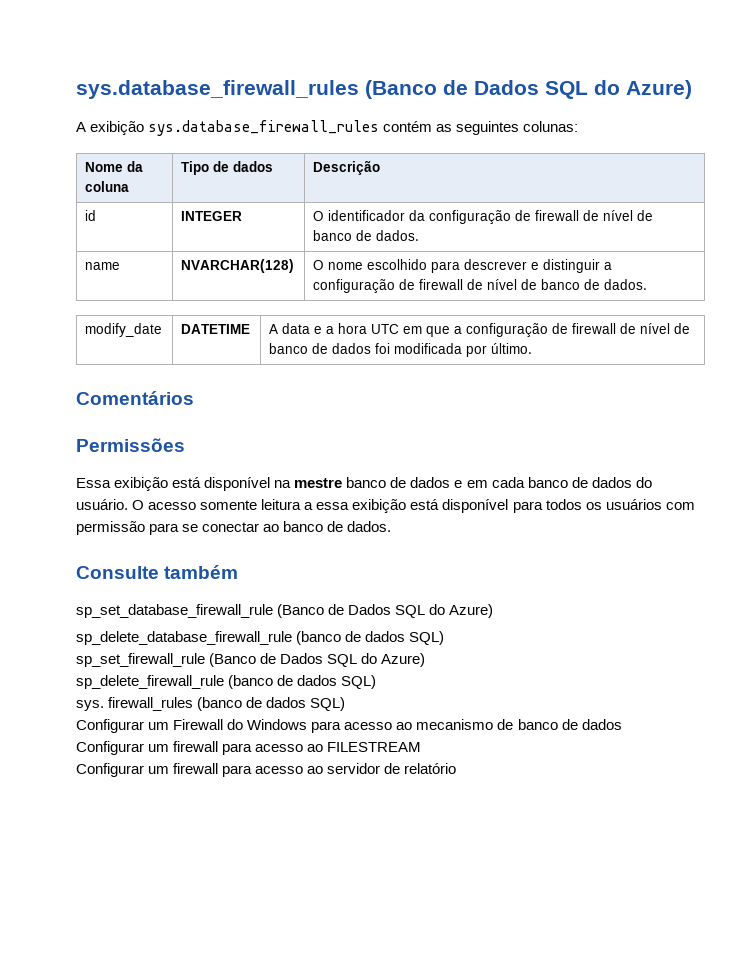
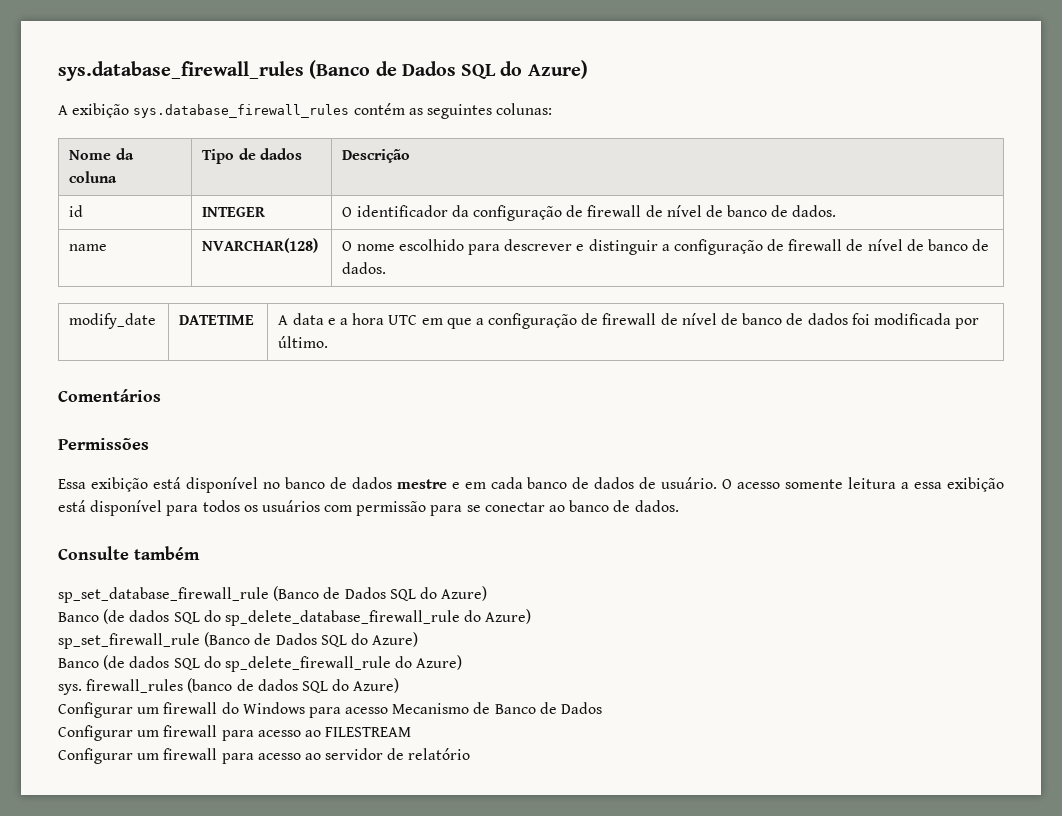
- Essa exibição está disponível na mestre banco de dados e em cada banco de dados do usuário.
+ Essa exibição está disponível no banco de dados mestre e em cada banco de dados de usuário.
- sp_delete_database_firewall_rule (banco de dados SQL)
+ Banco (de dados SQL do sp_delete_database_firewall_rule do Azure)
- sp_delete_firewall_rule (banco de dados SQL)
+ Banco (de dados SQL do sp_delete_firewall_rule do Azure)
- sys. firewall_rules (banco de dados SQL)
- Configurar um Firewall do Windows para acesso ao mecanismo de banco de dados
+ sys. firewall_rules (banco de dados SQL do Azure)
+ Configurar um firewall do Windows para acesso Mecanismo de Banco de Dados

